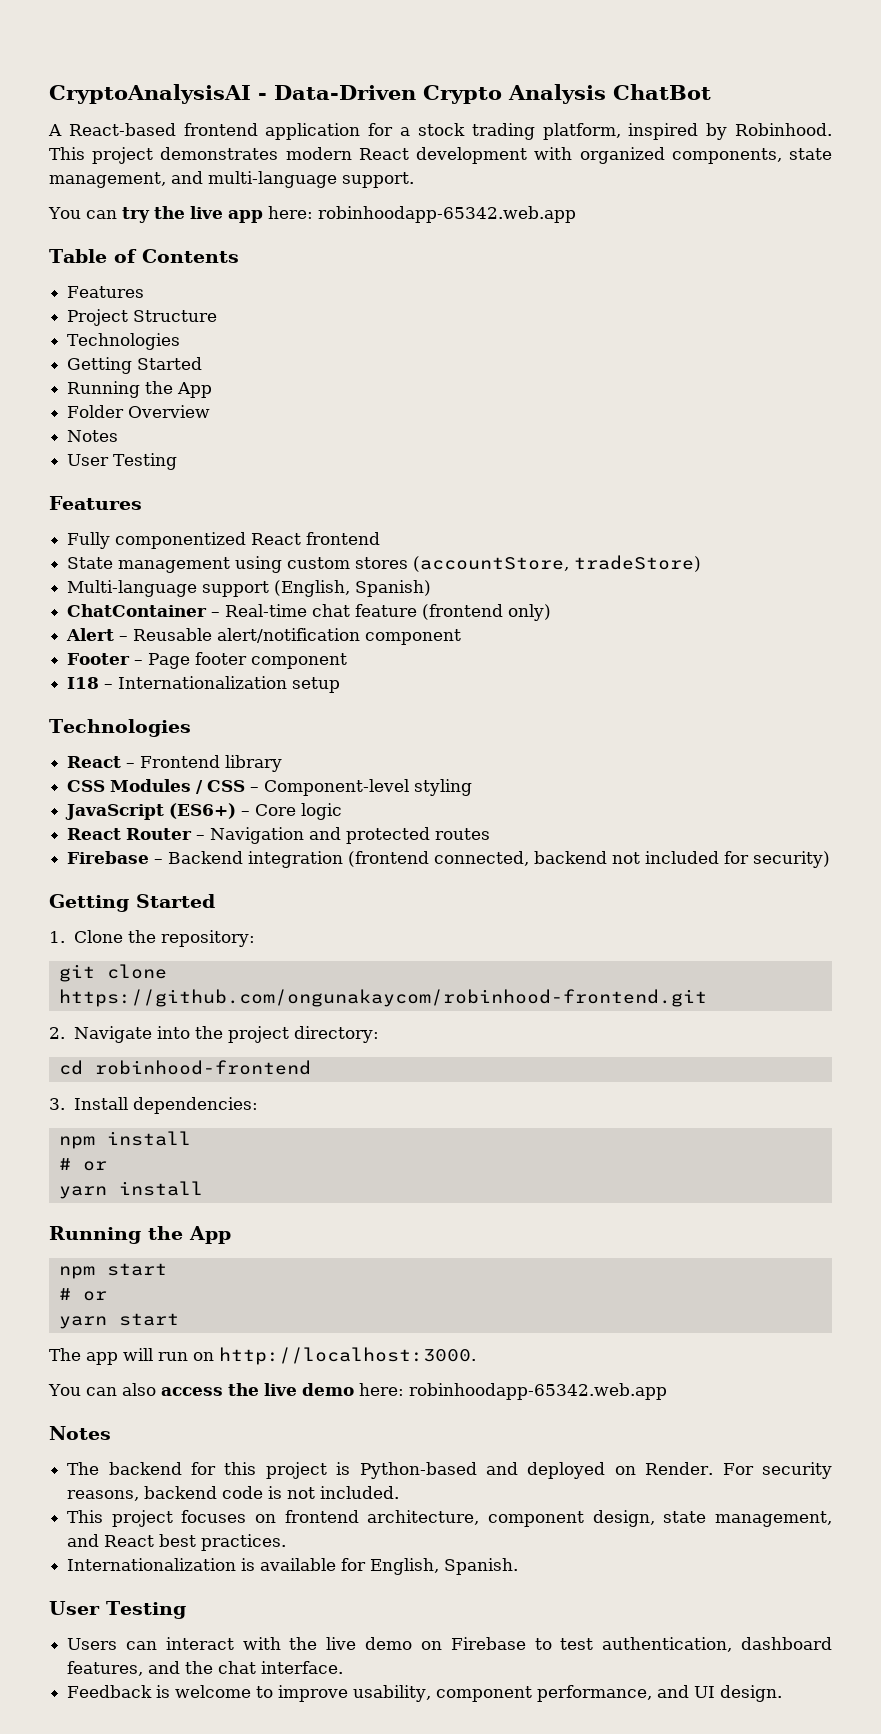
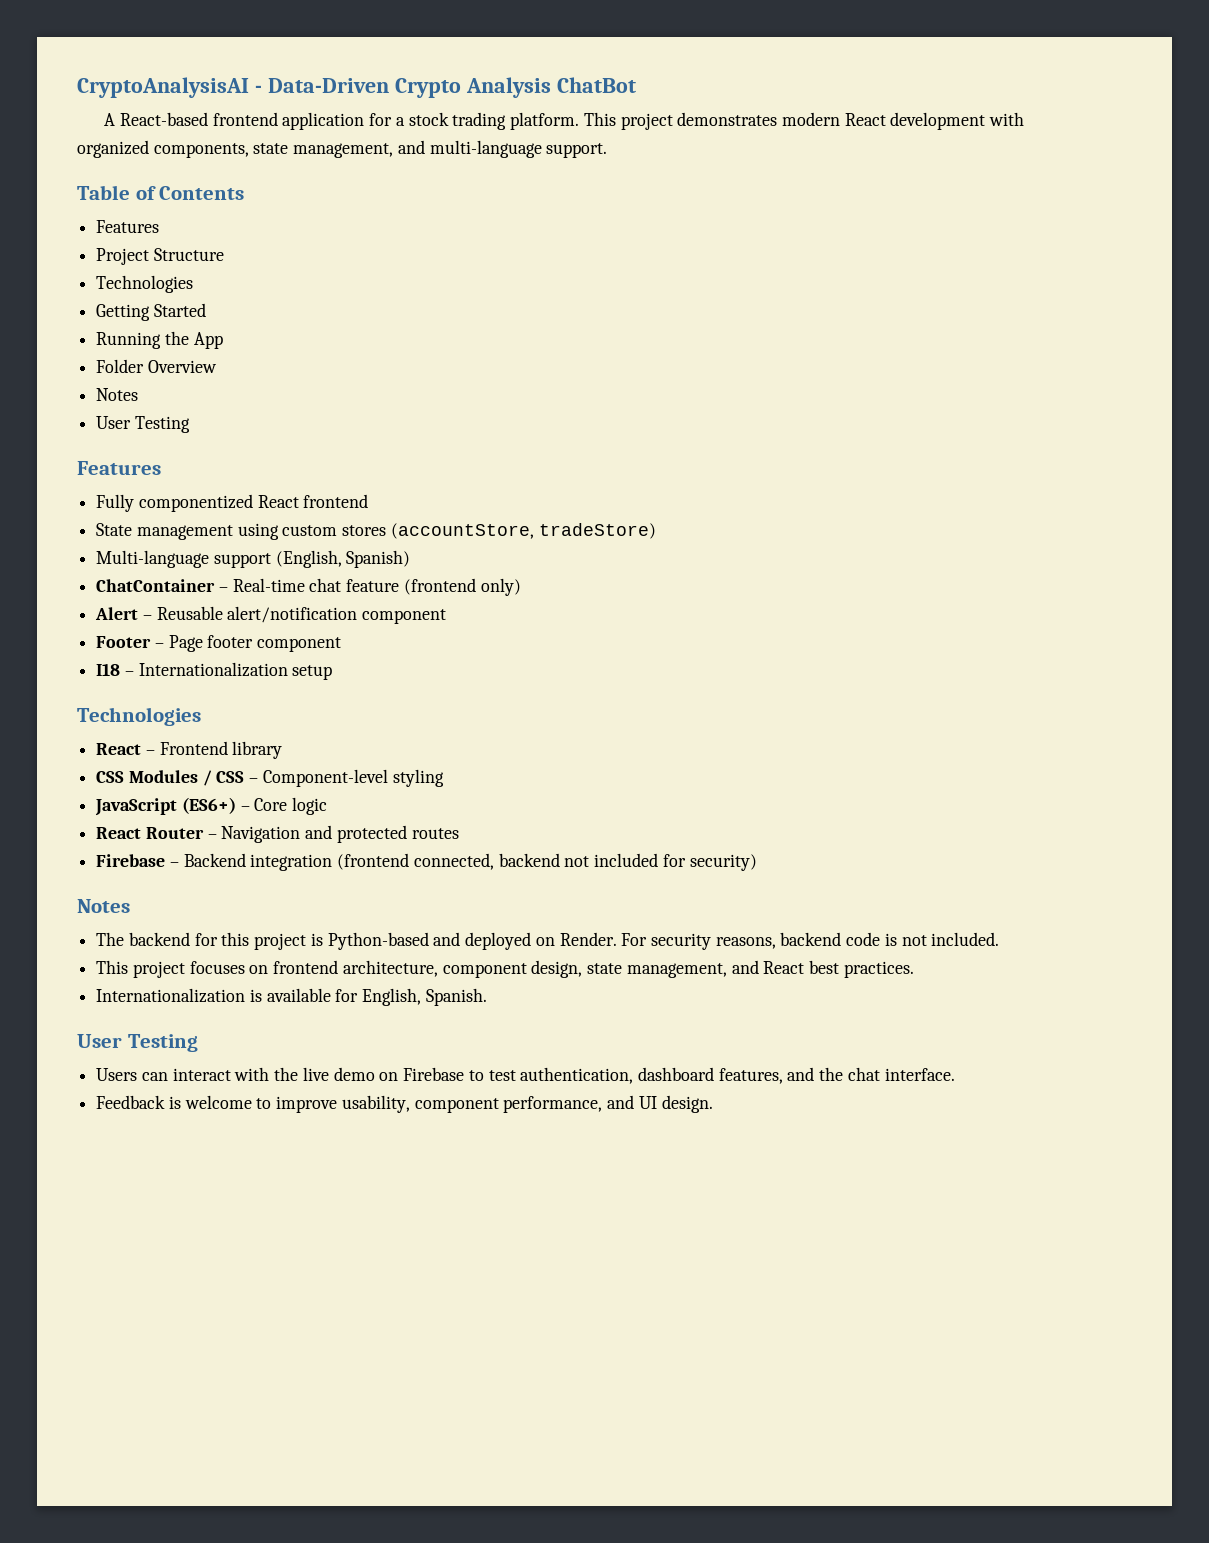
- A React-based frontend application for a stock trading platform, inspired by Robinhood.
+ A React-based frontend application for a stock trading platform.
- You can try the live app here: robinhoodapp-65342.web.app
  Firebase – Backend integration (frontend connected, backend not included for security)
- Getting Started
- 1. Clone the repository:
- git clone https://github.com/ongunakaycom/robinhood-frontend.git
- 2. Navigate into the project directory:
- cd robinhood-frontend
- 3. Install dependencies:
- npm install
- # or
- yarn install
- Running the App
- npm start
- # or
- yarn start
- The app will run on http://localhost:3000.
- You can also access the live demo here: robinhoodapp-65342.web.app

